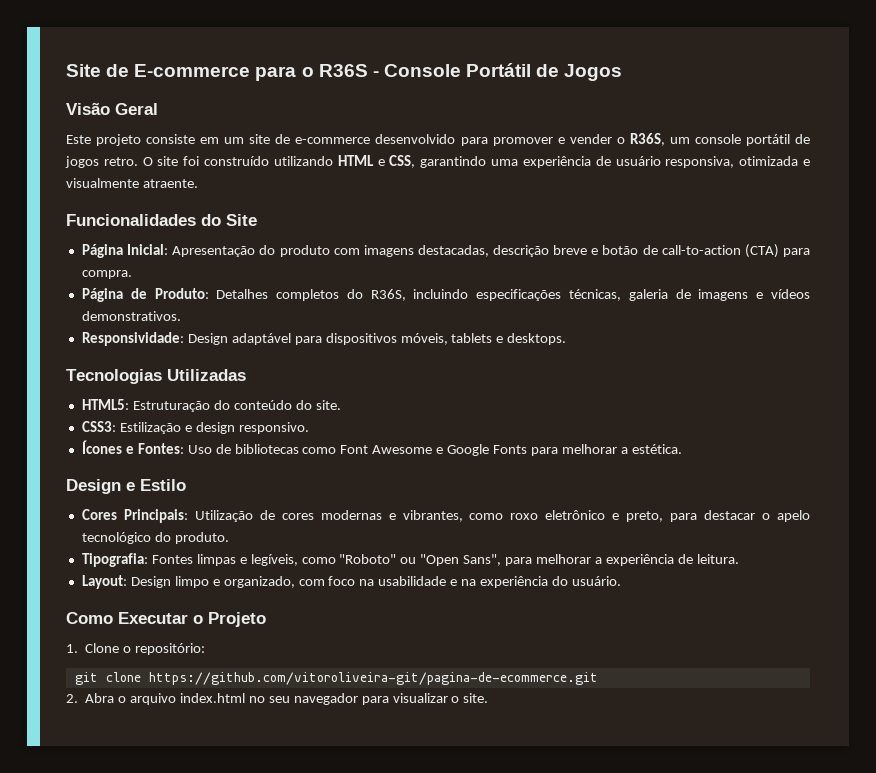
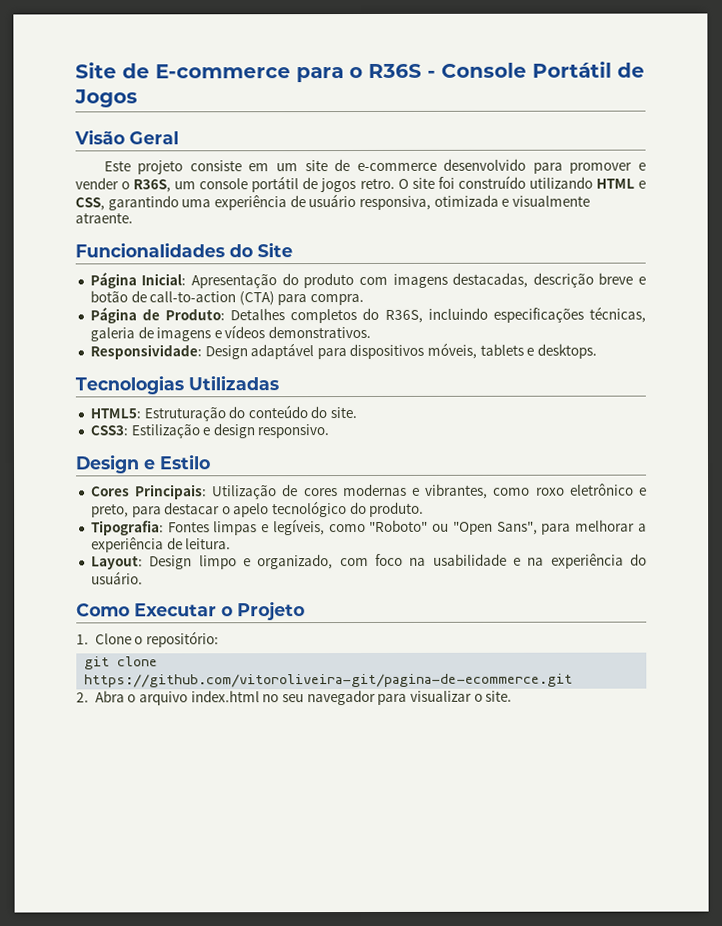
- Ícones e Fontes: Uso de bibliotecas como Font Awesome e Google Fonts para melhorar a estética.

